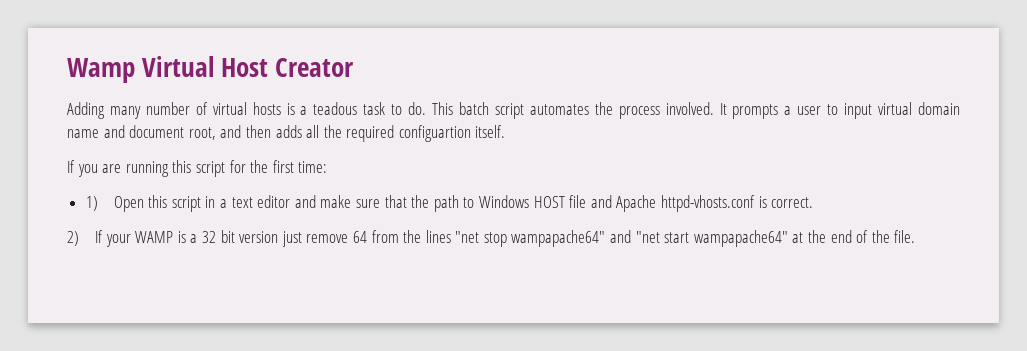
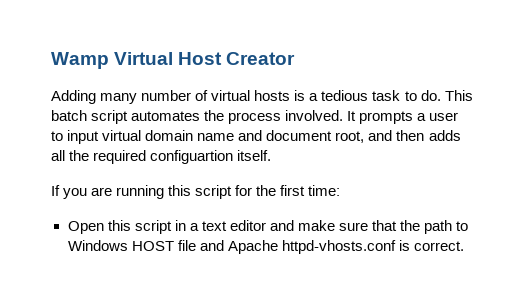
- Adding many number of virtual hosts is a teadous task to do.
+ Adding many number of virtual hosts is a tedious task to do.
- 1) Open this script in a text editor and make sure that the path to Windows HOST file and Apache httpd-vhosts.conf is correct.
+ Open this script in a text editor and make sure that the path to Windows HOST file and Apache httpd-vhosts.conf is correct.
- 2) If your WAMP is a 32 bit version just remove 64 from the lines "net stop wampapache64" and "net start wampapache64" at the end of the file.

